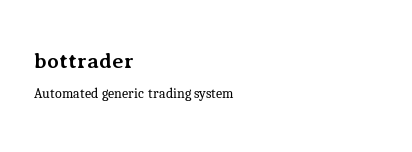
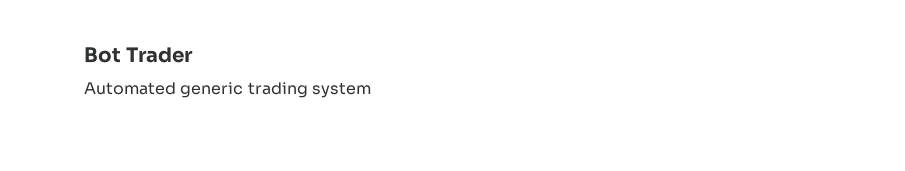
- bottrader
+ Bot Trader

